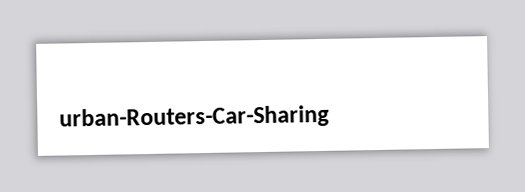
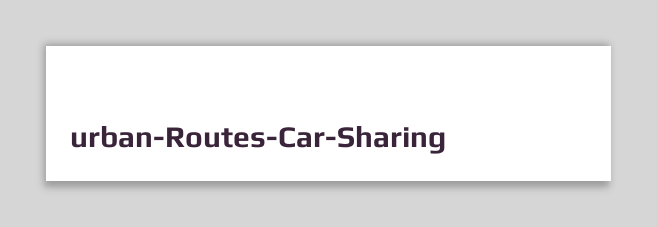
- urban-Routers-Car-Sharing
+ urban-Routes-Car-Sharing

